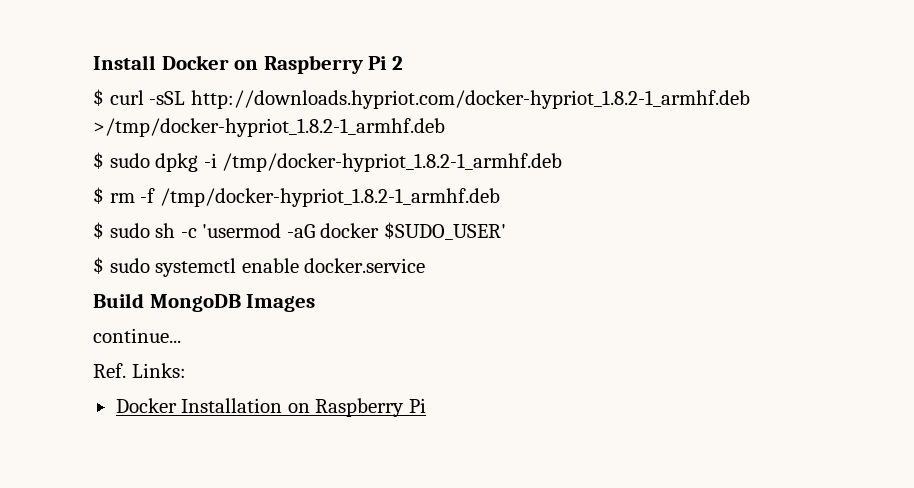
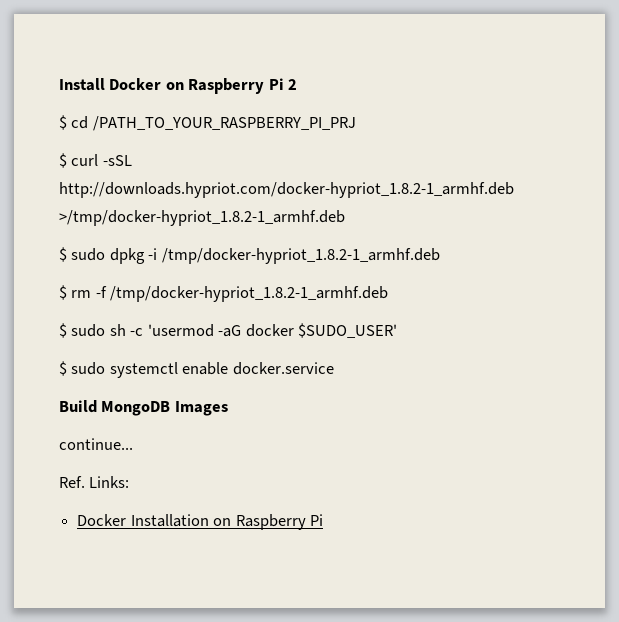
+ $ cd /PATH_TO_YOUR_RASPBERRY_PI_PRJ

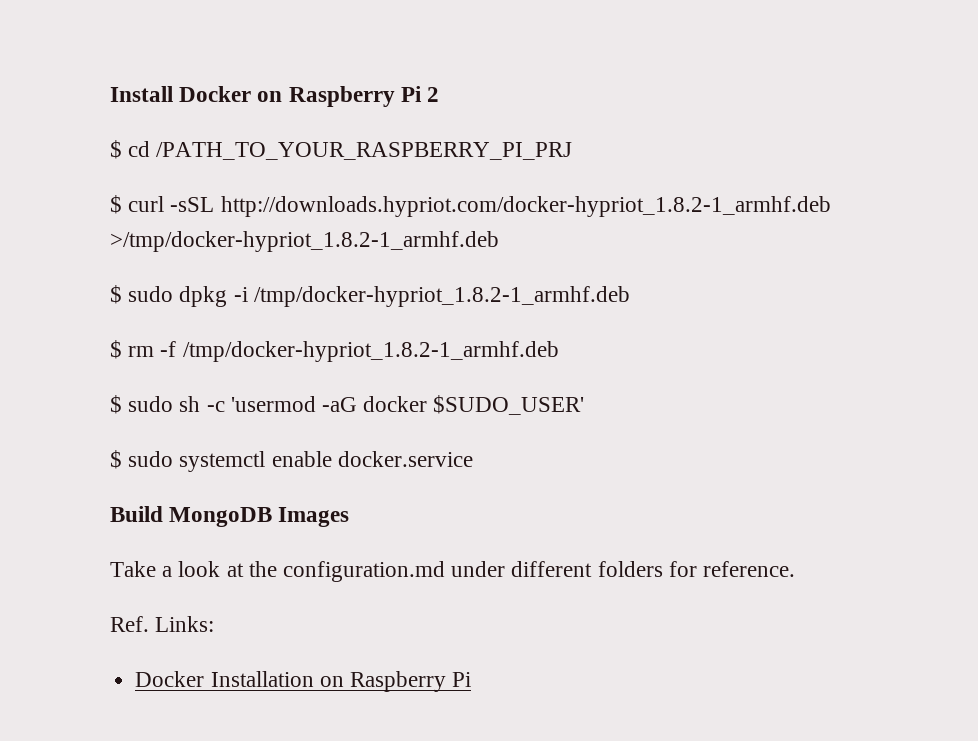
- continue...
+ Take a look at the configuration.md under different folders for reference.

